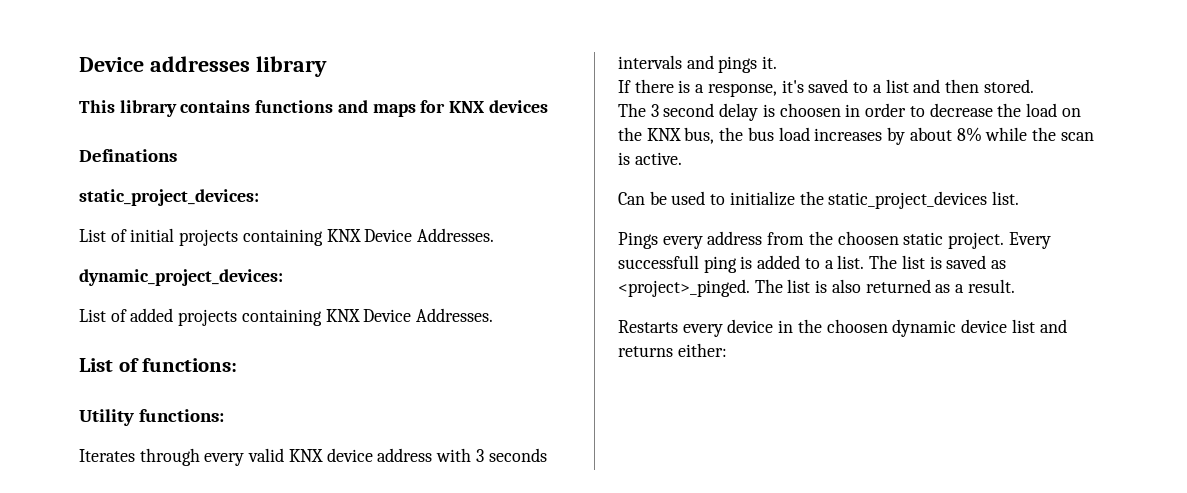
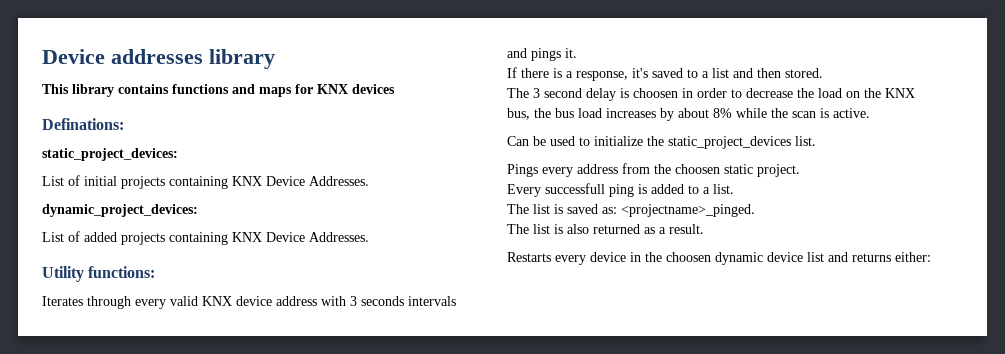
- Definations
+ Definations:
- List of functions:
- Pings every address from the choosen static project. Every successfull ping is added to a list. The list is saved as <project>_pinged. The list is also returned as a result.
+ Pings every address from the choosen static project.
+ Every successfull ping is added to a list.
+ The list is saved as: <projectname>_pinged.
+ The list is also returned as a result.

